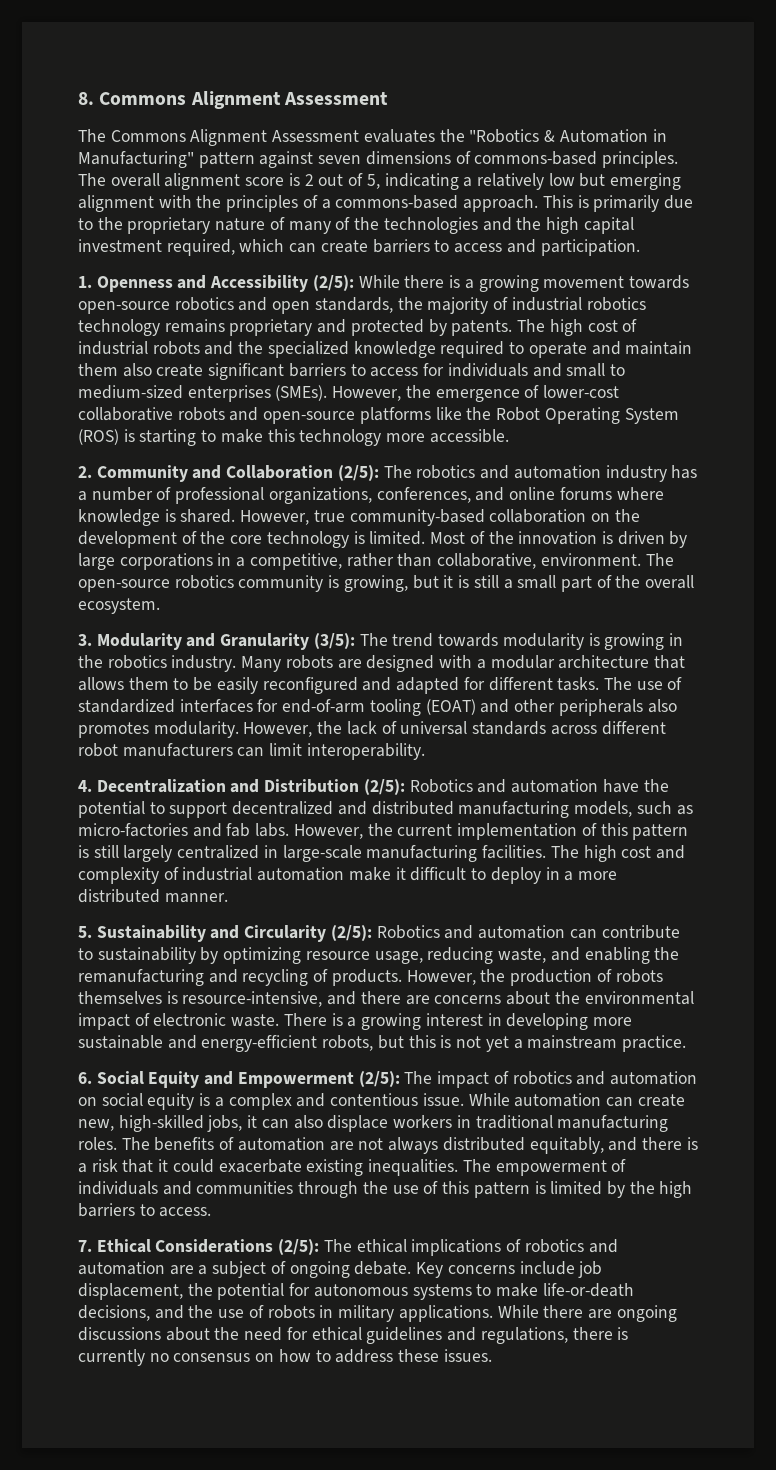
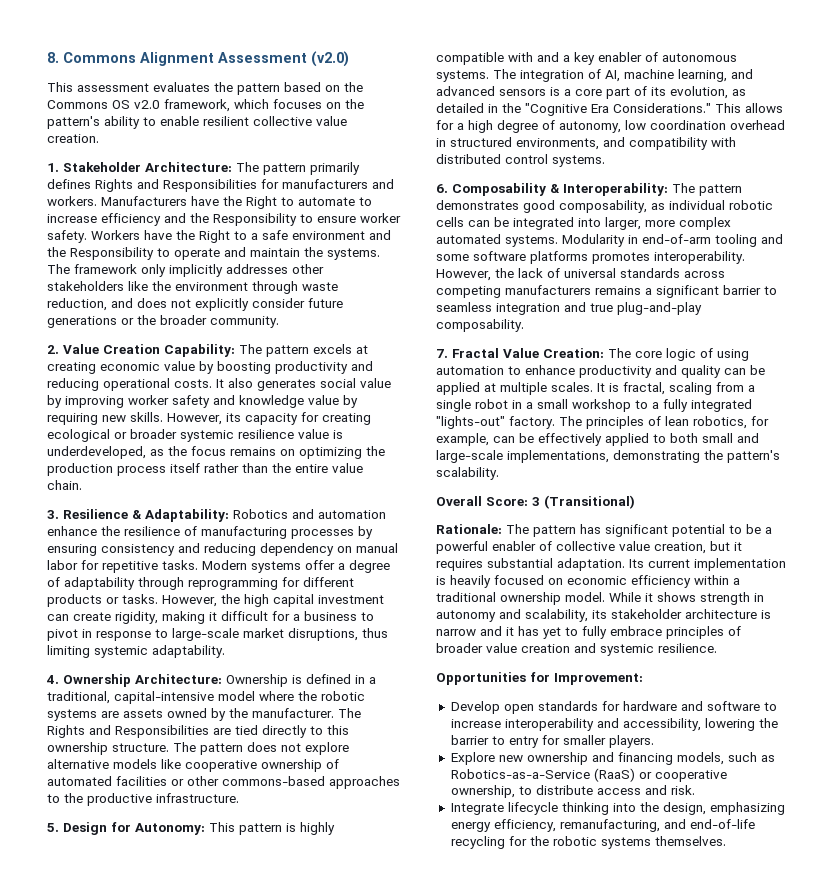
- 8. Commons Alignment Assessment
- The Commons Alignment Assessment evaluates the "Robotics & Automation in Manufacturing" pattern against seven dimensions of commons-based principles. The overall alignment score is 2 out of 5, indicating a relatively low but emerging alignment with the principles of a commons-based approach. This is primarily due to the proprietary nature of many of the technologies and the high capital investment required, which can create barriers to access and participation.
- 1. Openness and Accessibility (2/5): While there is a growing movement towards open-source robotics and open standards, the majority of industrial robotics technology remains proprietary and protected by patents. The high cost of industrial robots and the specialized knowledge required to operate and maintain them also create significant barriers to access for individuals and small to medium-sized enterprises (SMEs). However, the emergence of lower-cost collaborative robots and open-source platforms like the Robot Operating System (ROS) is starting to make this technology more accessible.
- 2. Community and Collaboration (2/5): The robotics and automation industry has a number of professional organizations, conferences, and online forums where knowledge is shared. However, true community-based collaboration on the development of the core technology is limited. Most of the innovation is driven by large corporations in a competitive, rather than collaborative, environment. The open-source robotics community is growing, but it is still a small part of the overall ecosystem.
- 3. Modularity and Granularity (3/5): The trend towards modularity is growing in the robotics industry. Many robots are designed with a modular architecture that allows them to be easily reconfigured and adapted for different tasks. The use of standardized interfaces for end-of-arm tooling (EOAT) and other peripherals also promotes modularity.
+ 8. Commons Alignment Assessment (v2.0)
+ This assessment evaluates the pattern based on the Commons OS v2.0 framework, which focuses on the pattern's ability to enable resilient collective value creation.
+ 1. Stakeholder Architecture: The pattern primarily defines Rights and Responsibilities for manufacturers and workers. Manufacturers have the Right to automate to increase efficiency and the Responsibility to ensure worker safety. Workers have the Right to a safe environment and the Responsibility to operate and maintain the systems. The framework only implicitly addresses other stakeholders like the environment through waste reduction, and does not explicitly consider future generations or the broader community.
+ 2. Value Creation Capability: The pattern excels at creating economic value by boosting productivity and reducing operational costs. It also generates social value by improving worker safety and knowledge value by requiring new skills. However, its capacity for creating ecological or broader systemic resilience value is underdeveloped, as the focus remains on optimizing the production process itself rather than the entire value chain.
+ 3. Resilience & Adaptability: Robotics and automation enhance the resilience of manufacturing processes by ensuring consistency and reducing dependency on manual labor for repetitive tasks. Modern systems offer a degree of adaptability through reprogramming for different products or tasks. However, the high capital investment can create rigidity, making it difficult for a business to pivot in response to large-scale market disruptions, thus limiting systemic adaptability.
+ 4. Ownership Architecture: Ownership is defined in a traditional, capital-intensive model where the robotic systems are assets owned by the manufacturer. The Rights and Responsibilities are tied directly to this ownership structure. The pattern does not explore alternative models like cooperative ownership of automated facilities or other commons-based approaches to the productive infrastructure.
+ 5. Design for Autonomy: This pattern is highly compatible with and a key enabler of autonomous systems. The integration of AI, machine learning, and advanced sensors is a core part of its evolution, as detailed in the "Cognitive Era Considerations." This allows for a high degree of autonomy, low coordination overhead in structured environments, and compatibility with distributed control systems.
+ 6. Composability & Interoperability: The pattern demonstrates good composability, as individual robotic cells can be integrated into larger, more complex automated systems. Modularity in end-of-arm tooling and some software platforms promotes interoperability.
- However, the lack of universal standards across different robot manufacturers can limit interoperability.
- 4. Decentralization and Distribution (2/5): Robotics and automation have the potential to support decentralized and distributed manufacturing models, such as micro-factories and fab labs. However, the current implementation of this pattern is still largely centralized in large-scale manufacturing facilities. The high cost and complexity of industrial automation make it difficult to deploy in a more distributed manner.
- 5. Sustainability and Circularity (2/5): Robotics and automation can contribute to sustainability by optimizing resource usage, reducing waste, and enabling the remanufacturing and recycling of products. However, the production of robots themselves is resource-intensive, and there are concerns about the environmental impact of electronic waste. There is a growing interest in developing more sustainable and energy-efficient robots, but this is not yet a mainstream practice.
- 6. Social Equity and Empowerment (2/5): The impact of robotics and automation on social equity is a complex and contentious issue. While automation can create new, high-skilled jobs, it can also displace workers in traditional manufacturing roles. The benefits of automation are not always distributed equitably, and there is a risk that it could exacerbate existing inequalities. The empowerment of individuals and communities through the use of this pattern is limited by the high barriers to access.
- 7. Ethical Considerations (2/5): The ethical implications of robotics and automation are a subject of ongoing debate. Key concerns include job displacement, the potential for autonomous systems to make life-or-death decisions, and the use of robots in military applications. While there are ongoing discussions about the need for ethical guidelines and regulations, there is currently no consensus on how to address these issues.
+ However, the lack of universal standards across competing manufacturers remains a significant barrier to seamless integration and true plug-and-play composability.
+ 7. Fractal Value Creation: The core logic of using automation to enhance productivity and quality can be applied at multiple scales. It is fractal, scaling from a single robot in a small workshop to a fully integrated "lights-out" factory. The principles of lean robotics, for example, can be effectively applied to both small and large-scale implementations, demonstrating the pattern's scalability.
+ Overall Score: 3 (Transitional)
+ Rationale: The pattern has significant potential to be a powerful enabler of collective value creation, but it requires substantial adaptation. Its current implementation is heavily focused on economic efficiency within a traditional ownership model. While it shows strength in autonomy and scalability, its stakeholder architecture is narrow and it has yet to fully embrace principles of broader value creation and systemic resilience.
+ Opportunities for Improvement:
+ Develop open standards for hardware and software to increase interoperability and accessibility, lowering the barrier to entry for smaller players.
+ Explore new ownership and financing models, such as Robotics-as-a-Service (RaaS) or cooperative ownership, to distribute access and risk.
+ Integrate lifecycle thinking into the design, emphasizing energy efficiency, remanufacturing, and end-of-life recycling for the robotic systems themselves.

